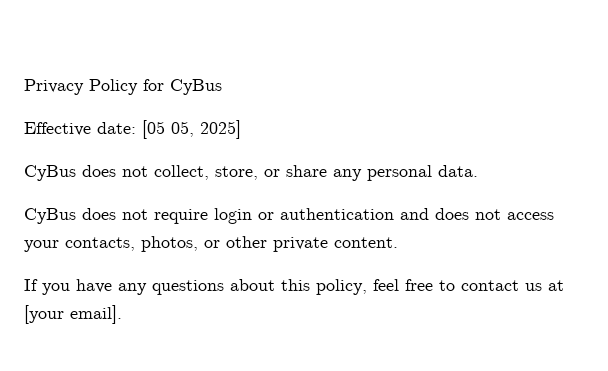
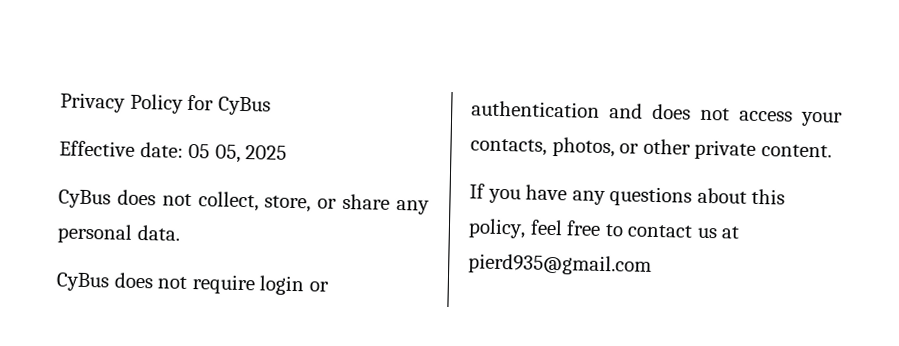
- Effective date: [05 05, 2025]
+ Effective date: 05 05, 2025
- If you have any questions about this policy, feel free to contact us at [your email].
+ If you have any questions about this policy, feel free to contact us at pierd935@gmail.com

